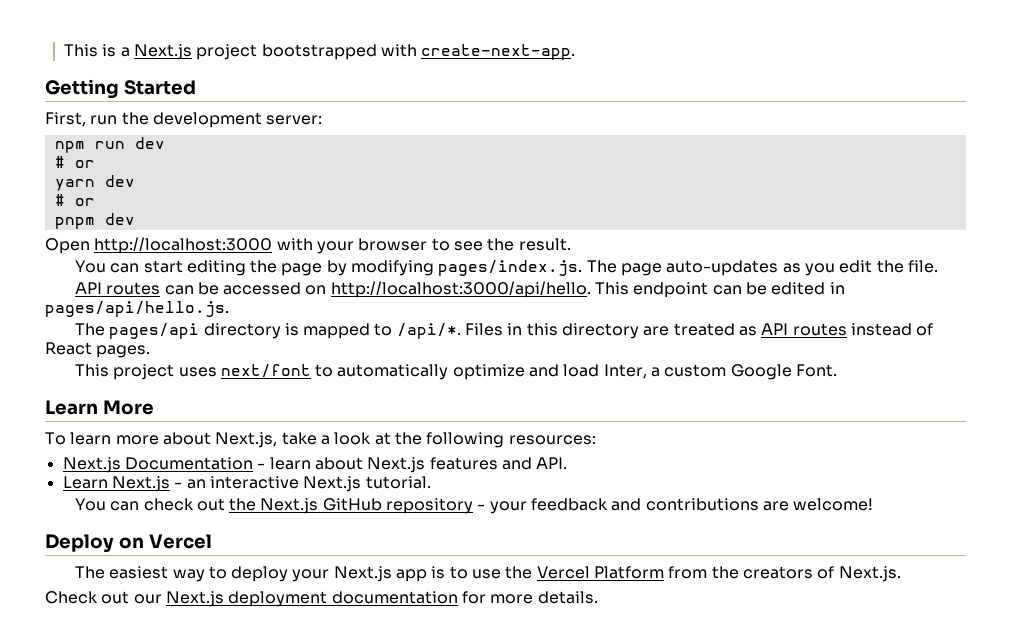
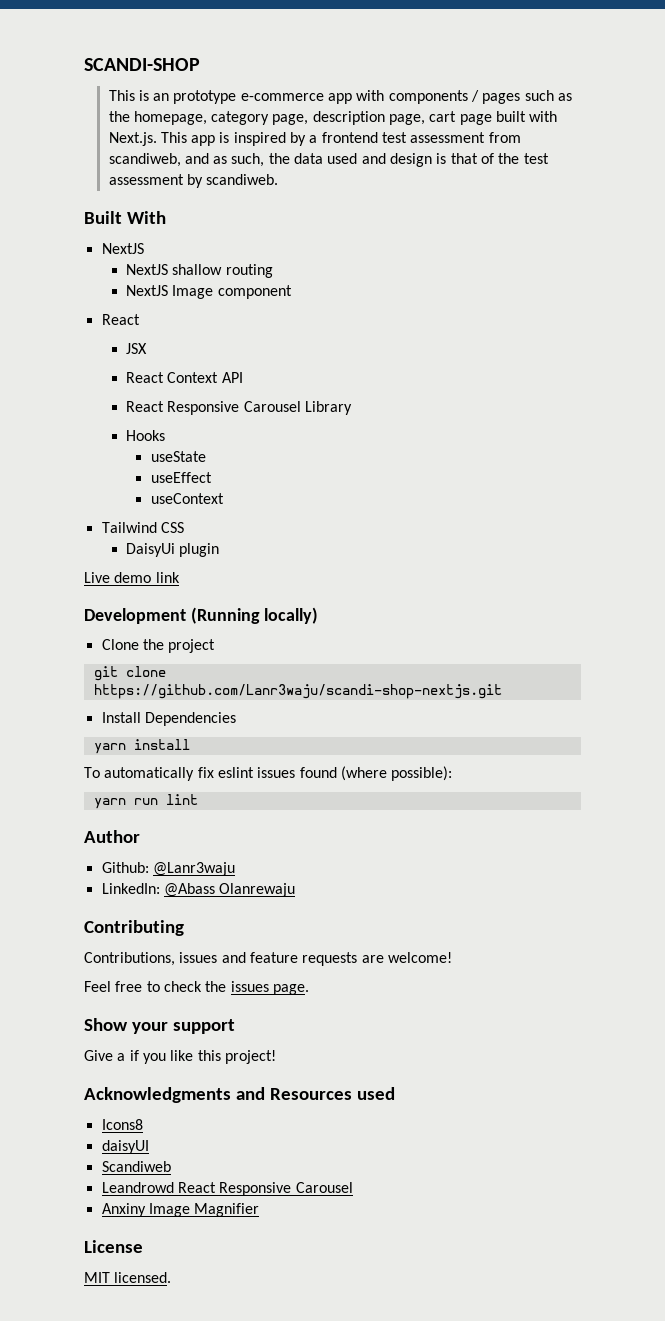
+ SCANDI-SHOP
- This is a Next.js project bootstrapped with create-next-app.
- Getting Started
- First, run the development server:
- npm run dev
- # or
- yarn dev
- # or
- pnpm dev
- Open http://localhost:3000 with your browser to see the result.
- You can start editing the page by modifying pages/index.js. The page auto-updates as you edit the file.
- API routes can be accessed on http://localhost:3000/api/hello. This endpoint can be edited in pages/api/hello.js.
- The pages/api directory is mapped to /api/*. Files in this directory are treated as API routes instead of React pages.
- This project uses next/font to automatically optimize and load Inter, a custom Google Font.
- Learn More
- To learn more about Next.js, take a look at the following resources:
- Next.js Documentation - learn about Next.js features and API.
- Learn Next.js - an interactive Next.js tutorial.
- You can check out the Next.js GitHub repository - your feedback and contributions are welcome!
- Deploy on Vercel
- The easiest way to deploy your Next.js app is to use the Vercel Platform from the creators of Next.js.
- Check out our Next.js deployment documentation for more details.
+ This is an prototype e-commerce app with components / pages such as the homepage, category page, description page, cart page built with Next.js. This app is inspired by a frontend test assessment from scandiweb, and as such, the data used and design is that of the test assessment by scandiweb.
+ Built With
+ NextJS
+ NextJS shallow routing
+ NextJS Image component
+ React
+ JSX
+ React Context API
+ React Responsive Carousel Library
+ Hooks
+ useState
+ useEffect
+ useContext
+ Tailwind CSS
+ DaisyUi plugin
+ Live demo link
+ Development (Running locally)
+ Clone the project
+ git clone https://github.com/Lanr3waju/scandi-shop-nextjs.git
+ Install Dependencies
+ yarn install
+ To automatically fix eslint issues found (where possible):
+ yarn run lint
+ Author
+ Github: @Lanr3waju
+ LinkedIn: @Abass Olanrewaju
+ Contributing
+ Contributions, issues and feature requests are welcome!
+ Feel free to check the issues page.
+ Show your support
+ Give a if you like this project!
+ Acknowledgments and Resources used
+ Icons8
+ daisyUI
+ Scandiweb
+ Leandrowd React Responsive Carousel
+ Anxiny Image Magnifier
+ License
+ MIT licensed.

